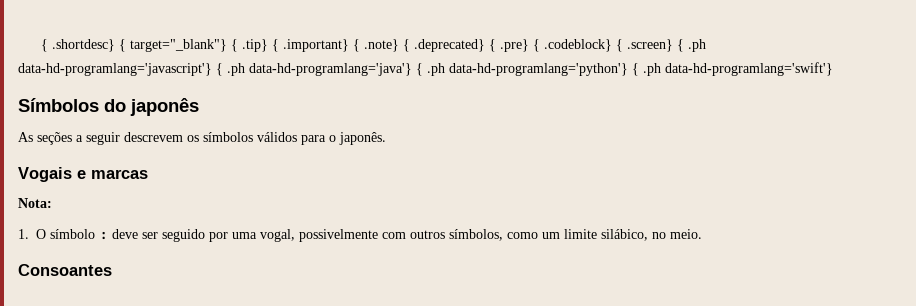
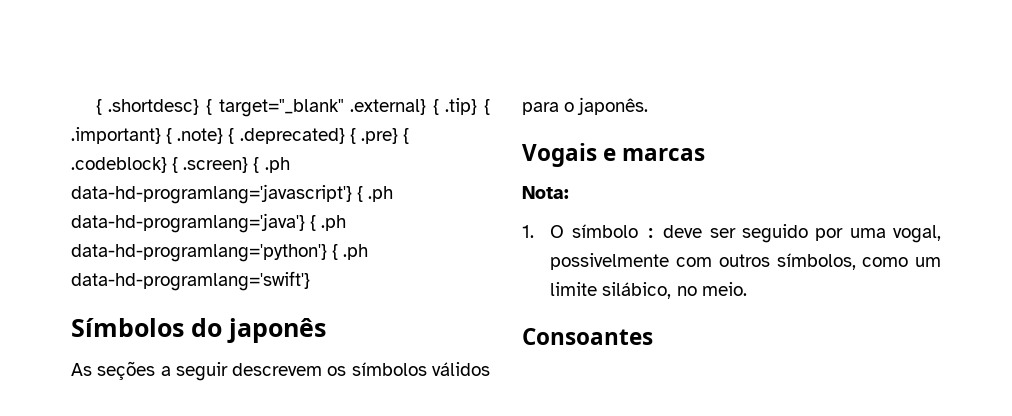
- { .shortdesc} { target="_blank"} { .tip} { .important} { .note} { .deprecated} { .pre} { .codeblock} { .screen} { .ph data-hd-programlang='javascript'} { .ph data-hd-programlang='java'} { .ph data-hd-programlang='python'} { .ph data-hd-programlang='swift'}
+ { .shortdesc} { target="_blank" .external} { .tip} { .important} { .note} { .deprecated} { .pre} { .codeblock} { .screen} { .ph data-hd-programlang='javascript'} { .ph data-hd-programlang='java'} { .ph data-hd-programlang='python'} { .ph data-hd-programlang='swift'}

